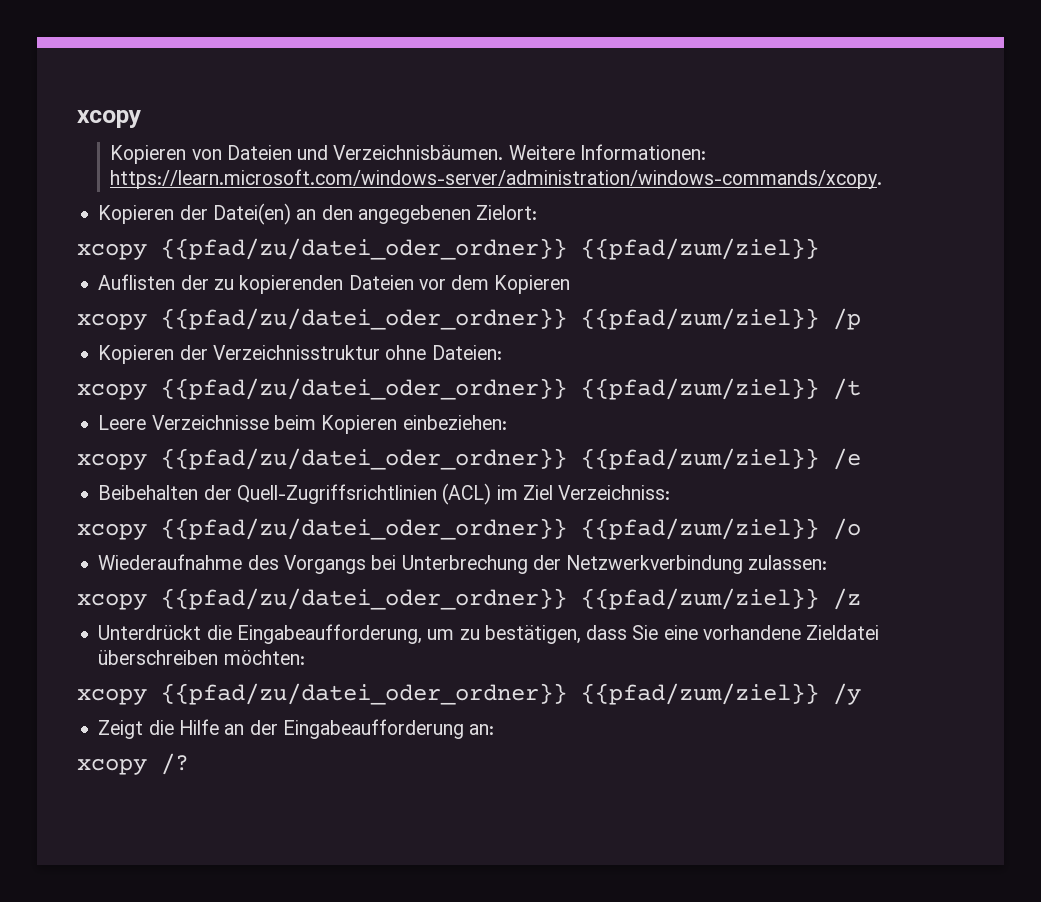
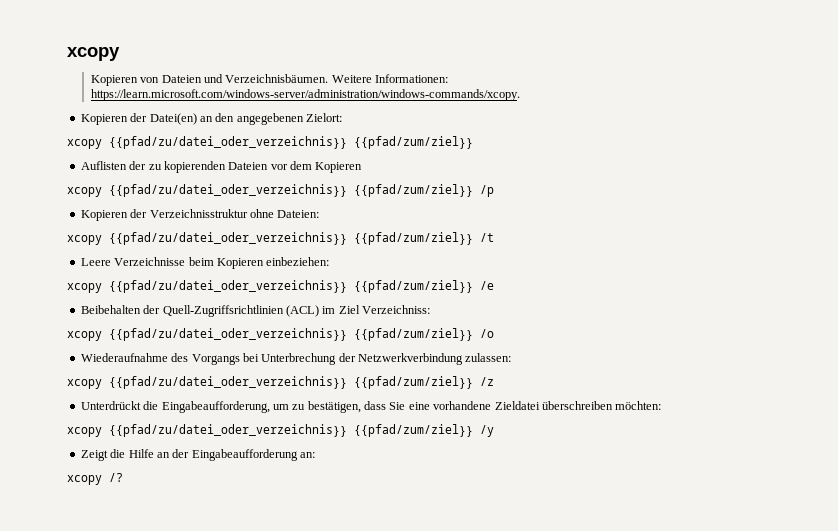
  Kopieren der Datei(en) an den angegebenen Zielort:
- xcopy {{pfad/zu/datei_oder_ordner}} {{pfad/zum/ziel}}
+ xcopy {{pfad/zu/datei_oder_verzeichnis}} {{pfad/zum/ziel}}
- xcopy {{pfad/zu/datei_oder_ordner}} {{pfad/zum/ziel}} /p
+ xcopy {{pfad/zu/datei_oder_verzeichnis}} {{pfad/zum/ziel}} /p
- xcopy {{pfad/zu/datei_oder_ordner}} {{pfad/zum/ziel}} /t
+ xcopy {{pfad/zu/datei_oder_verzeichnis}} {{pfad/zum/ziel}} /t
- xcopy {{pfad/zu/datei_oder_ordner}} {{pfad/zum/ziel}} /e
+ xcopy {{pfad/zu/datei_oder_verzeichnis}} {{pfad/zum/ziel}} /e
- xcopy {{pfad/zu/datei_oder_ordner}} {{pfad/zum/ziel}} /o
+ xcopy {{pfad/zu/datei_oder_verzeichnis}} {{pfad/zum/ziel}} /o
- xcopy {{pfad/zu/datei_oder_ordner}} {{pfad/zum/ziel}} /z
+ xcopy {{pfad/zu/datei_oder_verzeichnis}} {{pfad/zum/ziel}} /z
- xcopy {{pfad/zu/datei_oder_ordner}} {{pfad/zum/ziel}} /y
+ xcopy {{pfad/zu/datei_oder_verzeichnis}} {{pfad/zum/ziel}} /y

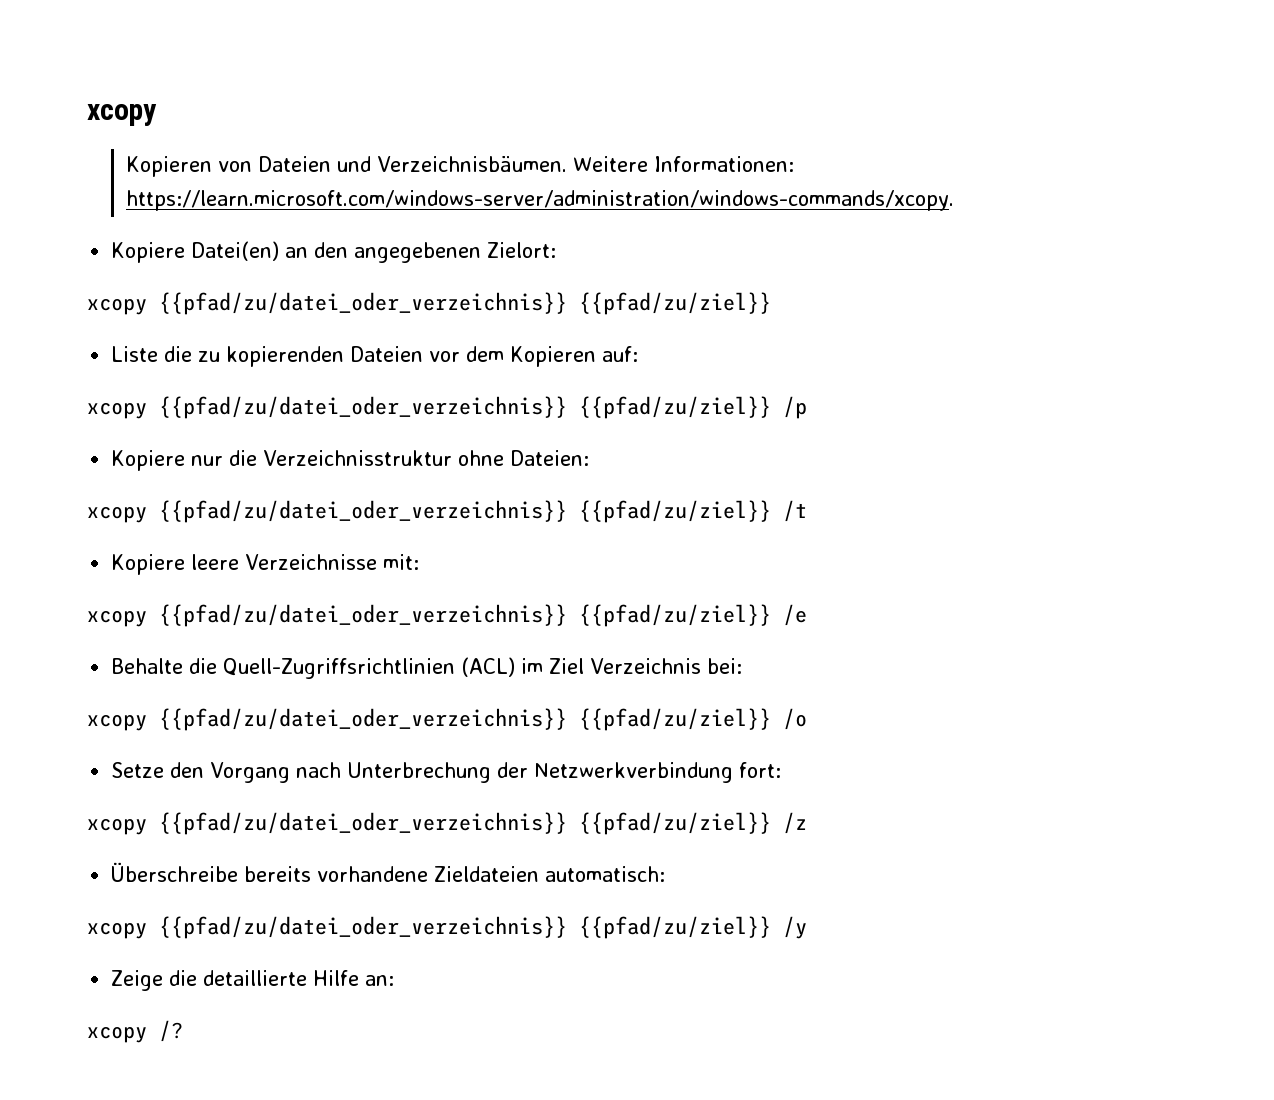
- Kopieren der Datei(en) an den angegebenen Zielort:
- xcopy {{pfad/zu/datei_oder_verzeichnis}} {{pfad/zum/ziel}}
- Auflisten der zu kopierenden Dateien vor dem Kopieren
- xcopy {{pfad/zu/datei_oder_verzeichnis}} {{pfad/zum/ziel}} /p
+ Kopiere Datei(en) an den angegebenen Zielort:
+ xcopy {{pfad/zu/datei_oder_verzeichnis}} {{pfad/zu/ziel}}
+ Liste die zu kopierenden Dateien vor dem Kopieren auf:
+ xcopy {{pfad/zu/datei_oder_verzeichnis}} {{pfad/zu/ziel}} /p
- Kopieren der Verzeichnisstruktur ohne Dateien:
+ Kopiere nur die Verzeichnisstruktur ohne Dateien:
- xcopy {{pfad/zu/datei_oder_verzeichnis}} {{pfad/zum/ziel}} /t
+ xcopy {{pfad/zu/datei_oder_verzeichnis}} {{pfad/zu/ziel}} /t
- Leere Verzeichnisse beim Kopieren einbeziehen:
- xcopy {{pfad/zu/datei_oder_verzeichnis}} {{pfad/zum/ziel}} /e
+ Kopiere leere Verzeichnisse mit:
+ xcopy {{pfad/zu/datei_oder_verzeichnis}} {{pfad/zu/ziel}} /e
- Beibehalten der Quell-Zugriffsrichtlinien (ACL) im Ziel Verzeichniss:
- xcopy {{pfad/zu/datei_oder_verzeichnis}} {{pfad/zum/ziel}} /o
+ Behalte die Quell-Zugriffsrichtlinien (ACL) im Ziel Verzeichnis bei:
+ xcopy {{pfad/zu/datei_oder_verzeichnis}} {{pfad/zu/ziel}} /o
- Wiederaufnahme des Vorgangs bei Unterbrechung der Netzwerkverbindung zulassen:
- xcopy {{pfad/zu/datei_oder_verzeichnis}} {{pfad/zum/ziel}} /z
+ Setze den Vorgang nach Unterbrechung der Netzwerkverbindung fort:
+ xcopy {{pfad/zu/datei_oder_verzeichnis}} {{pfad/zu/ziel}} /z
- Unterdrückt die Eingabeaufforderung, um zu bestätigen, dass Sie eine vorhandene Zieldatei überschreiben möchten:
- xcopy {{pfad/zu/datei_oder_verzeichnis}} {{pfad/zum/ziel}} /y
+ Überschreibe bereits vorhandene Zieldateien automatisch:
+ xcopy {{pfad/zu/datei_oder_verzeichnis}} {{pfad/zu/ziel}} /y
- Zeigt die Hilfe an der Eingabeaufforderung an:
+ Zeige die detaillierte Hilfe an:

